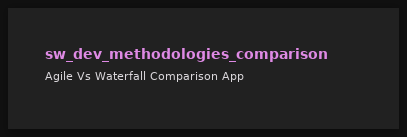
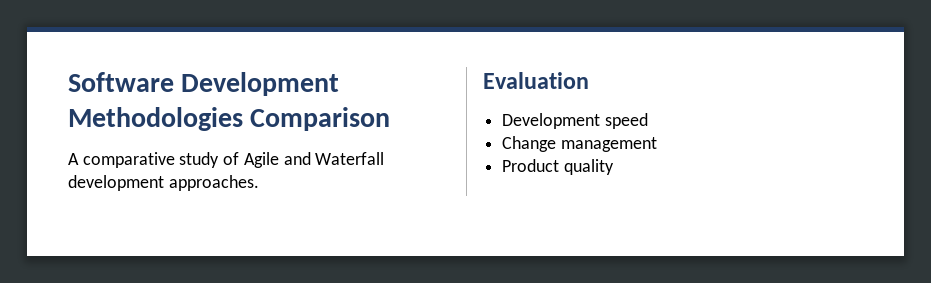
- sw_dev_methodologies_comparison
- Agile Vs Waterfall Comparison App
+ Software Development Methodologies Comparison
+ A comparative study of Agile and Waterfall development approaches.
+ Evaluation
+ Development speed
+ Change management
+ Product quality

